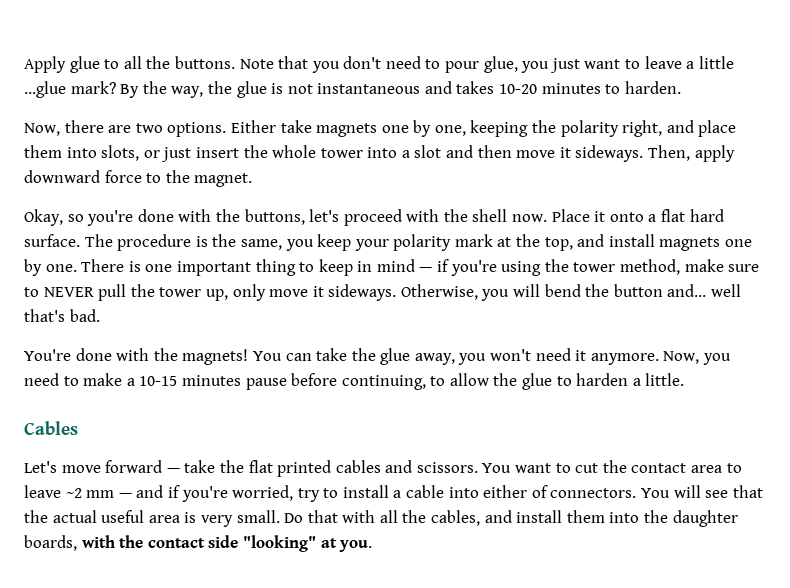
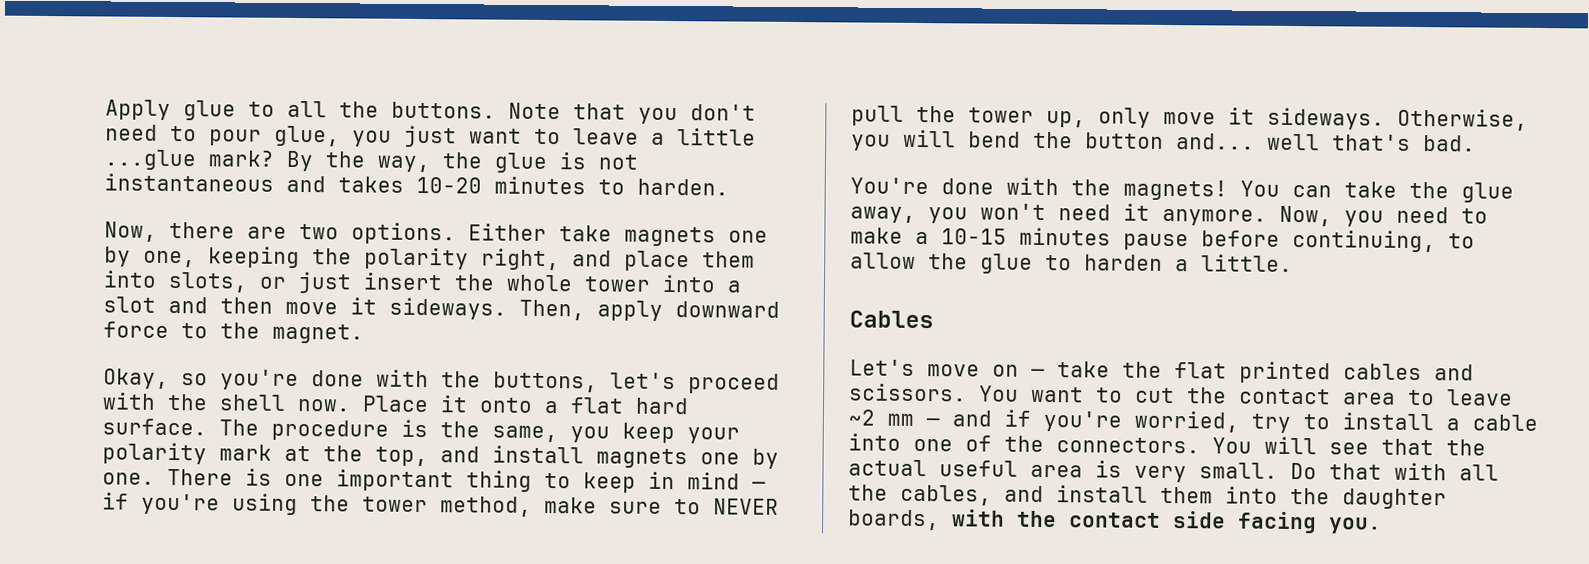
- Let's move forward — take the flat printed cables and scissors.
+ Let's move on — take the flat printed cables and scissors.
- You want to cut the contact area to leave ~2 mm — and if you're worried, try to install a cable into either of connectors.
+ You want to cut the contact area to leave ~2 mm — and if you're worried, try to install a cable into one of the connectors.
- Do that with all the cables, and install them into the daughter boards, with the contact side "looking" at you.
+ Do that with all the cables, and install them into the daughter boards, with the contact side facing you.

